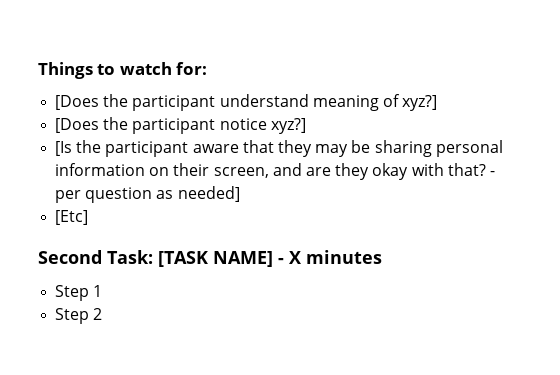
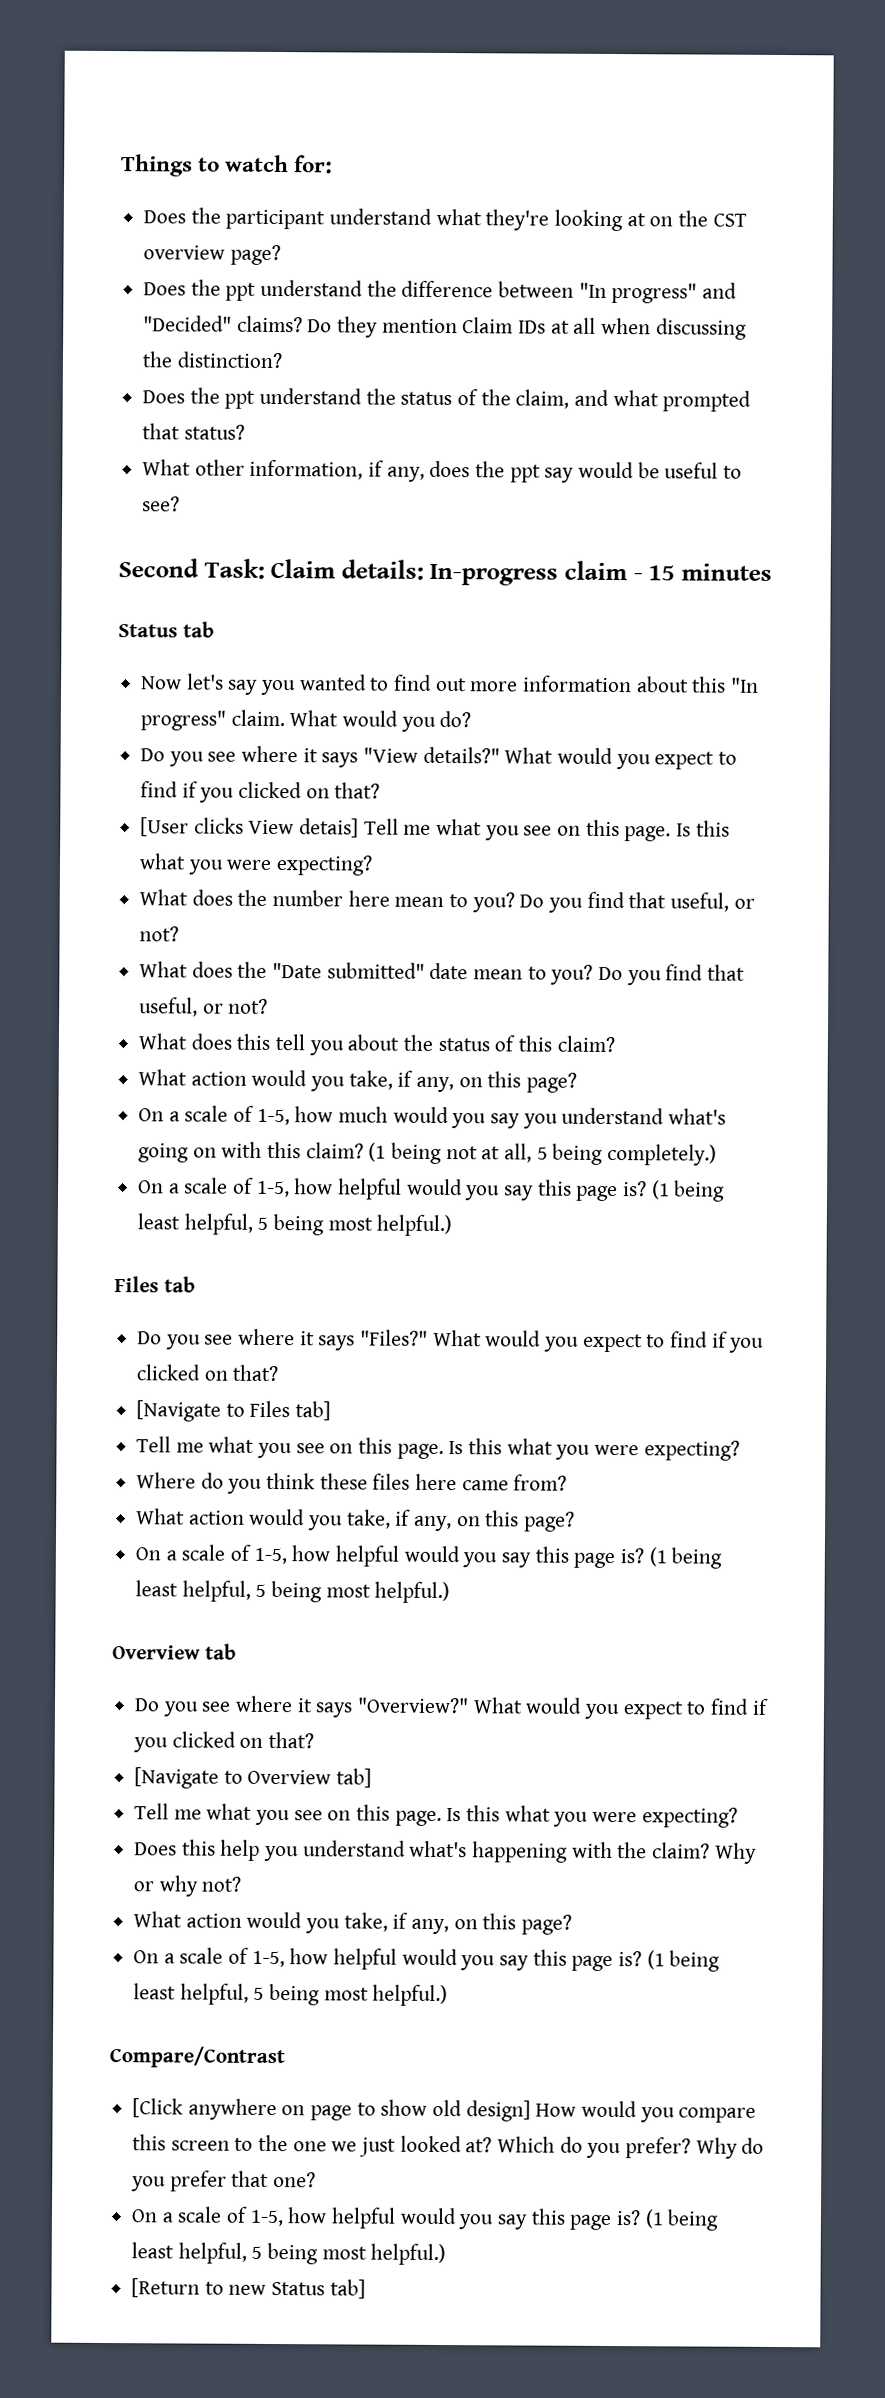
- [Does the participant understand meaning of xyz?]
- [Does the participant notice xyz?]
- [Is the participant aware that they may be sharing personal information on their screen, and are they okay with that? - per question as needed]
- [Etc]
- Second Task: [TASK NAME] - X minutes
- Step 1
- Step 2
+ Does the participant understand what they're looking at on the CST overview page?
+ Does the ppt understand the difference between "In progress" and "Decided" claims? Do they mention Claim IDs at all when discussing the distinction?
+ Does the ppt understand the status of the claim, and what prompted that status?
+ What other information, if any, does the ppt say would be useful to see?
+ Second Task: Claim details: In-progress claim - 15 minutes
+ Status tab
+ Now let's say you wanted to find out more information about this "In progress" claim. What would you do?
+ Do you see where it says "View details?" What would you expect to find if you clicked on that?
+ [User clicks View detais] Tell me what you see on this page. Is this what you were expecting?
+ What does the number here mean to you? Do you find that useful, or not?
+ What does the "Date submitted" date mean to you? Do you find that useful, or not?
+ What does this tell you about the status of this claim?
+ What action would you take, if any, on this page?
+ On a scale of 1-5, how much would you say you understand what's going on with this claim? (1 being not at all, 5 being completely.)
+ On a scale of 1-5, how helpful would you say this page is? (1 being least helpful, 5 being most helpful.)
+ Files tab
+ Do you see where it says "Files?" What would you expect to find if you clicked on that?
+ [Navigate to Files tab]
+ Tell me what you see on this page. Is this what you were expecting?
+ Where do you think these files here came from?
+ What action would you take, if any, on this page?
+ On a scale of 1-5, how helpful would you say this page is? (1 being least helpful, 5 being most helpful.)
+ Overview tab
+ Do you see where it says "Overview?" What would you expect to find if you clicked on that?
+ [Navigate to Overview tab]
+ Tell me what you see on this page. Is this what you were expecting?
+ Does this help you understand what's happening with the claim? Why or why not?
+ What action would you take, if any, on this page?
+ On a scale of 1-5, how helpful would you say this page is? (1 being least helpful, 5 being most helpful.)
+ Compare/Contrast
+ [Click anywhere on page to show old design] How would you compare this screen to the one we just looked at? Which do you prefer? Why do you prefer that one?
+ On a scale of 1-5, how helpful would you say this page is? (1 being least helpful, 5 being most helpful.)
+ [Return to new Status tab]

